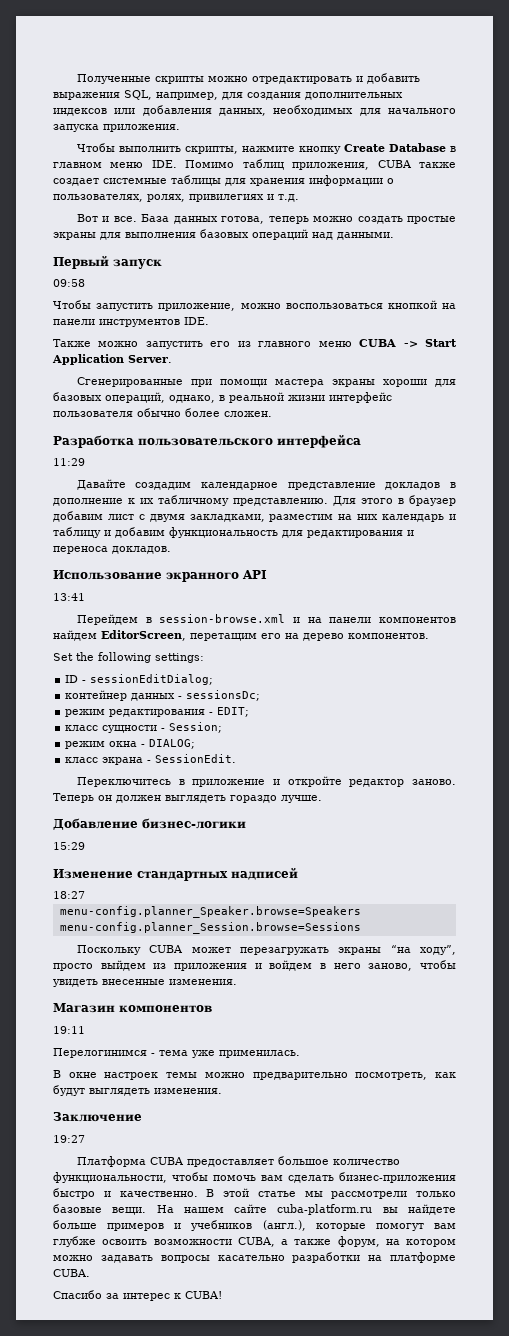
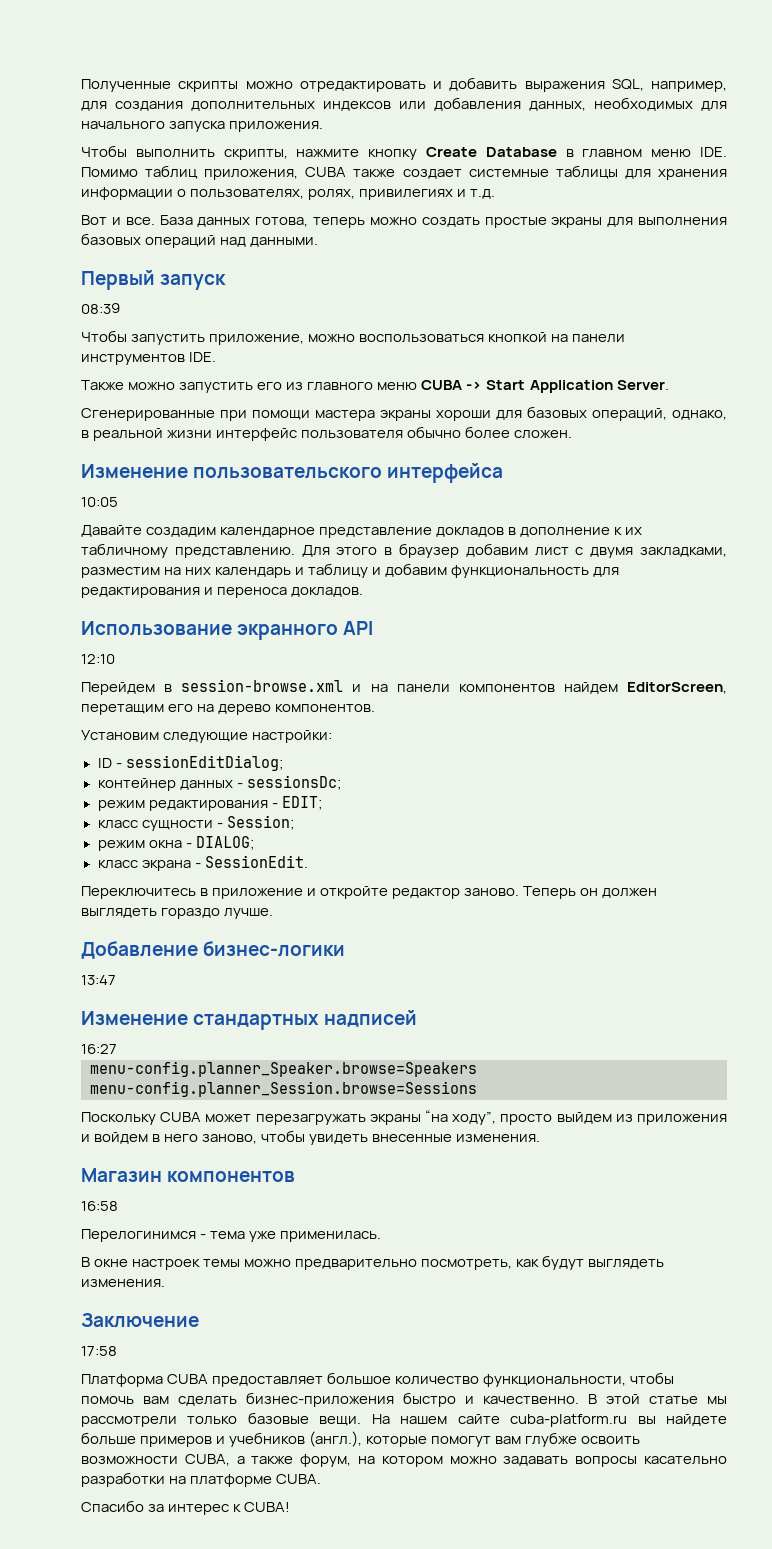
- 09:58
+ 08:39
- Разработка пользовательского интерфейса
+ Изменение пользовательского интерфейса
- 11:29
+ 10:05
- 13:41
+ 12:10
- Set the following settings:
+ Установим следующие настройки:
- 15:29
+ 13:47
- 18:27
+ 16:27
- 19:11
+ 16:58
- 19:27
+ 17:58

